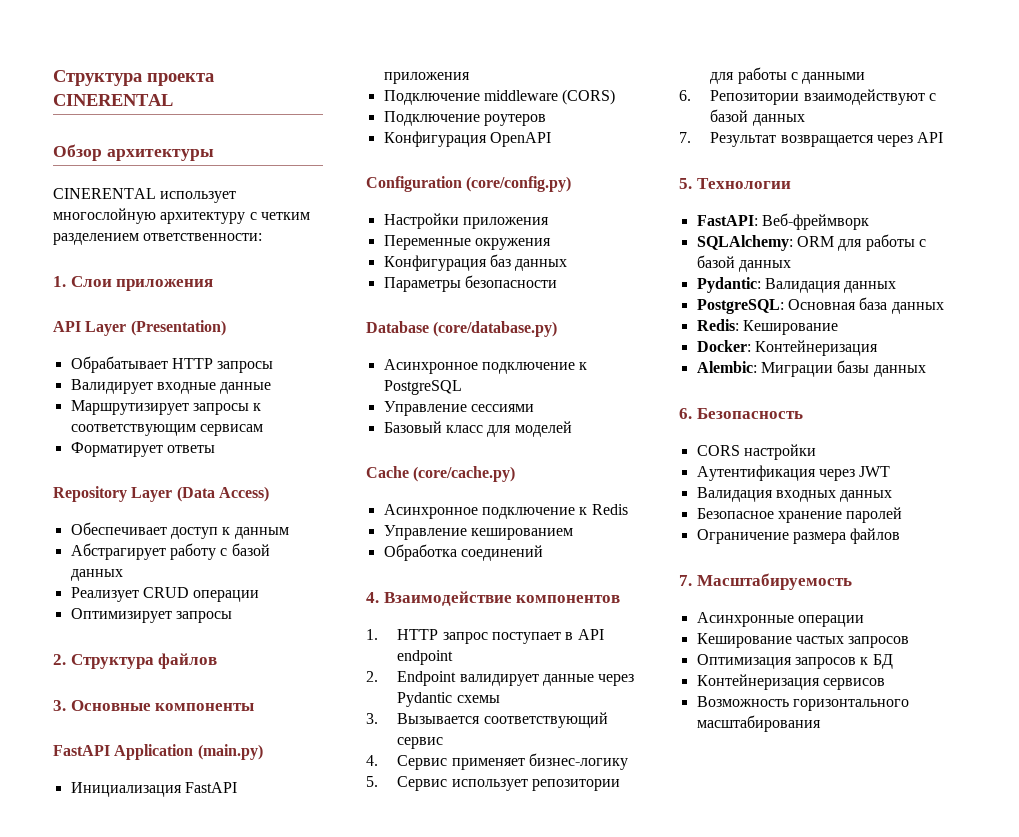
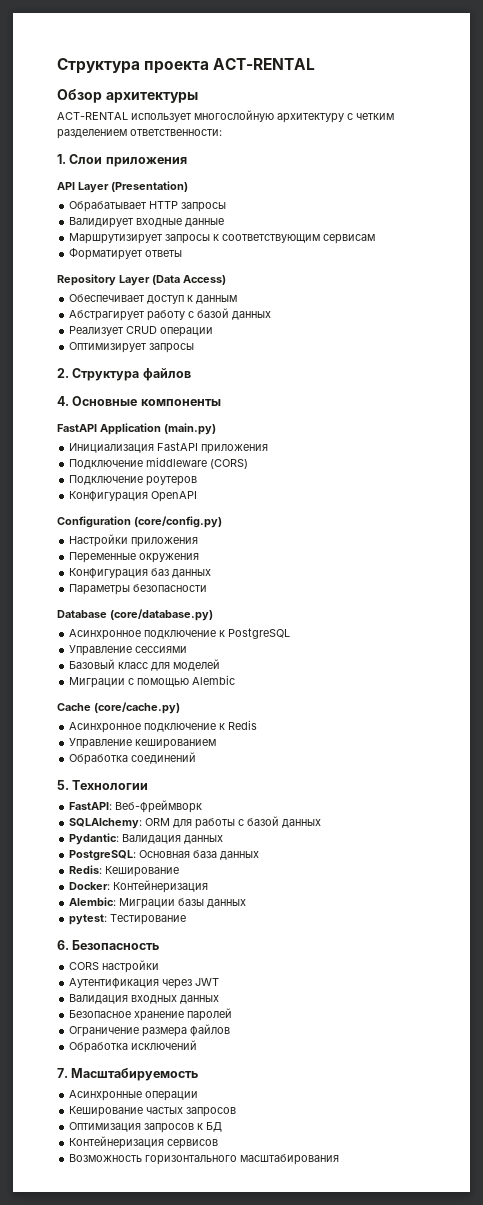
- Структура проекта CINERENTAL
+ Структура проекта ACT-RENTAL
- CINERENTAL использует многослойную архитектуру с четким разделением ответственности:
+ ACT-RENTAL использует многослойную архитектуру с четким разделением ответственности:
- 3. Основные компоненты
+ 4. Основные компоненты
+ Миграции с помощью Alembic
- 4. Взаимодействие компонентов
- 1. HTTP запрос поступает в API endpoint
- 2. Endpoint валидирует данные через Pydantic схемы
- 3. Вызывается соответствующий сервис
- 4. Сервис применяет бизнес-логику
- 5. Сервис использует репозитории для работы с данными
- 6. Репозитории взаимодействуют с базой данных
- 7. Результат возвращается через API
+ pytest: Тестирование
+ Обработка исключений

